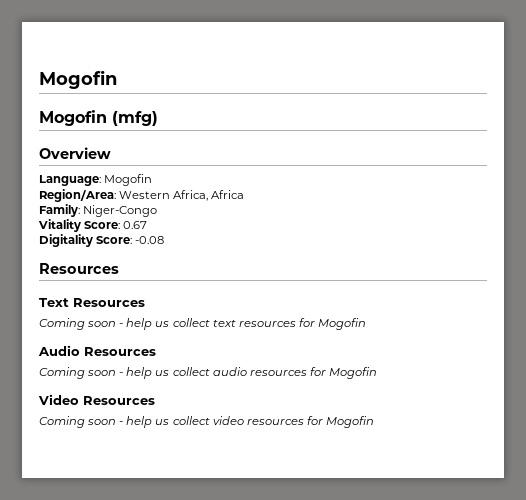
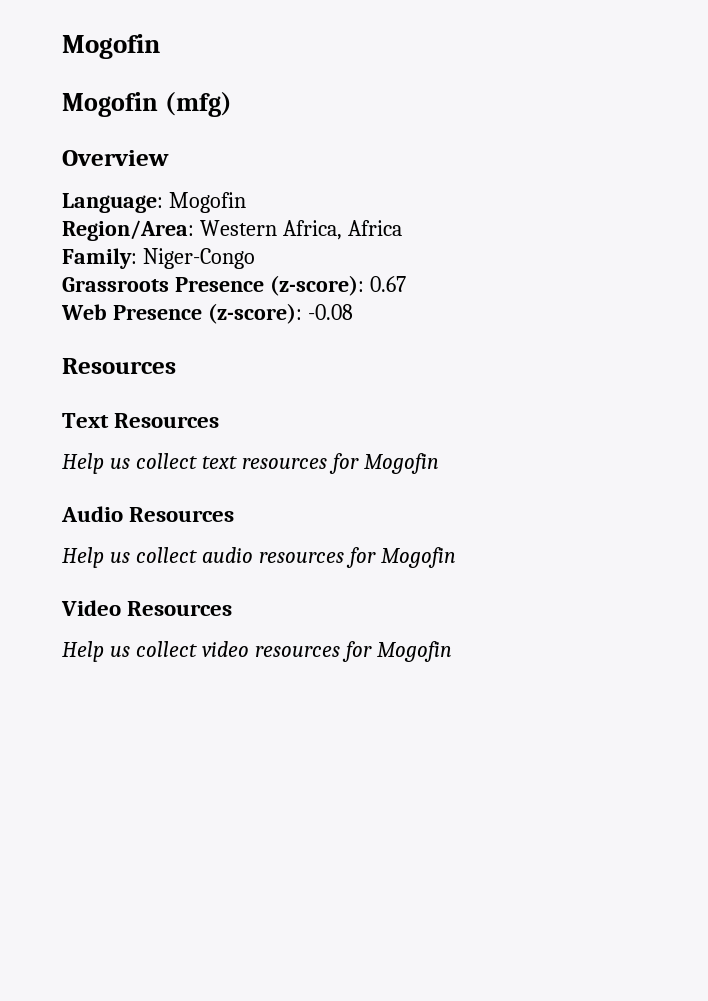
- Vitality Score: 0.67
- Digitality Score: -0.08
+ Grassroots Presence (z-score): 0.67
+ Web Presence (z-score): -0.08
- Coming soon - help us collect text resources for Mogofin
+ Help us collect text resources for Mogofin
- Coming soon - help us collect audio resources for Mogofin
+ Help us collect audio resources for Mogofin
- Coming soon - help us collect video resources for Mogofin
+ Help us collect video resources for Mogofin

